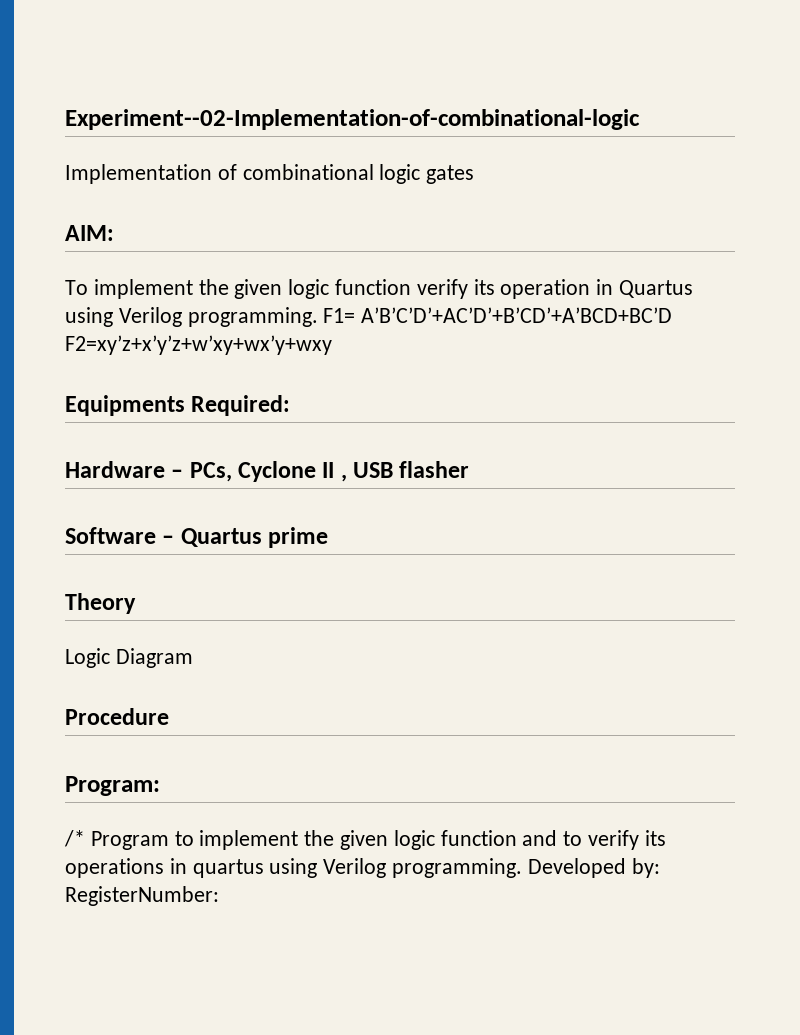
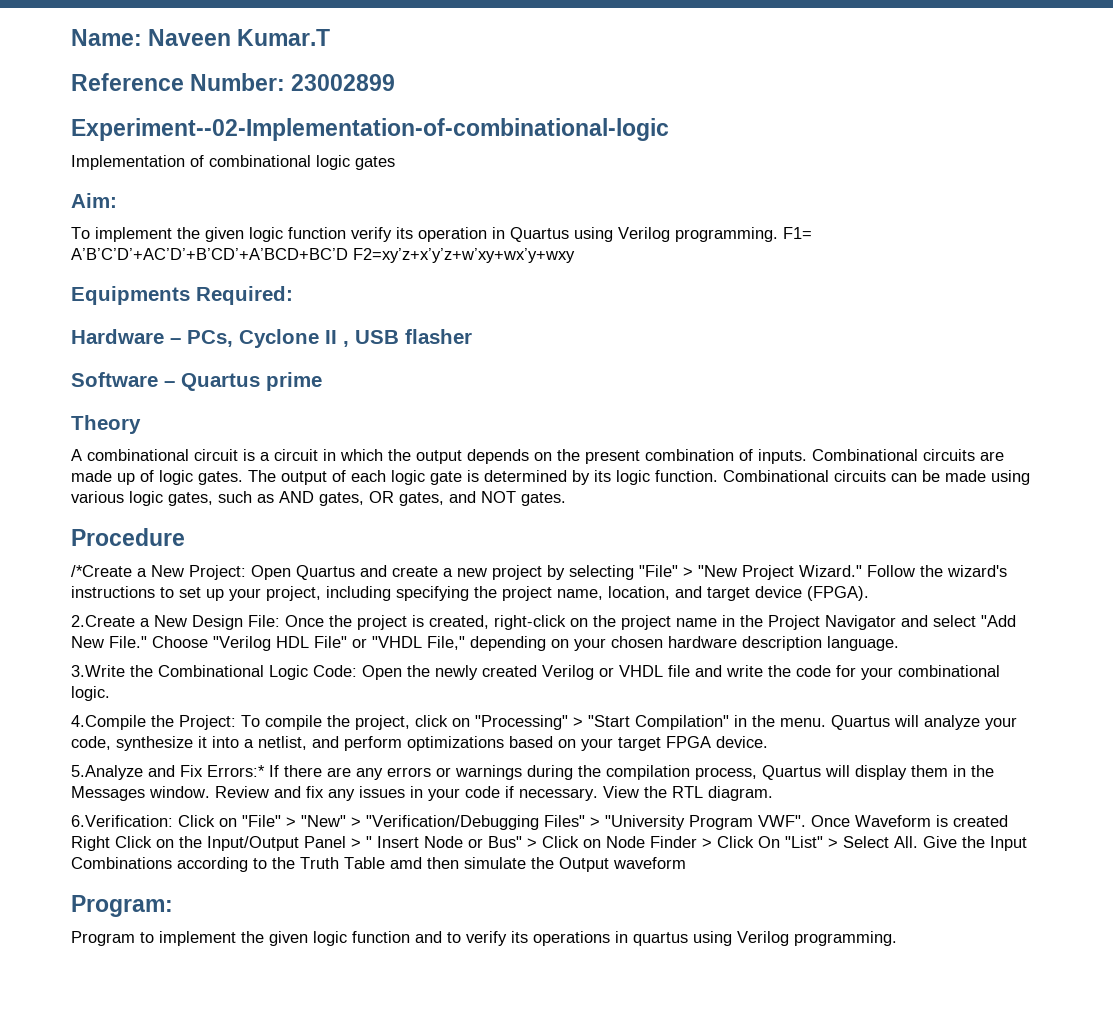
+ Name: Naveen Kumar.T
+ Reference Number: 23002899
- AIM:
+ Aim:
- Logic Diagram
+ A combinational circuit is a circuit in which the output depends on the present combination of inputs. Combinational circuits are made up of logic gates. The output of each logic gate is determined by its logic function. Combinational circuits can be made using various logic gates, such as AND gates, OR gates, and NOT gates.
  Procedure
+ /*Create a New Project: Open Quartus and create a new project by selecting "File" > "New Project Wizard." Follow the wizard's instructions to set up your project, including specifying the project name, location, and target device (FPGA).
+ 2.Create a New Design File: Once the project is created, right-click on the project name in the Project Navigator and select "Add New File." Choose "Verilog HDL File" or "VHDL File," depending on your chosen hardware description language.
+ 3.Write the Combinational Logic Code: Open the newly created Verilog or VHDL file and write the code for your combinational logic.
+ 4.Compile the Project: To compile the project, click on "Processing" > "Start Compilation" in the menu. Quartus will analyze your code, synthesize it into a netlist, and perform optimizations based on your target FPGA device.
+ 5.Analyze and Fix Errors:* If there are any errors or warnings during the compilation process, Quartus will display them in the Messages window. Review and fix any issues in your code if necessary. View the RTL diagram.
+ 6.Verification: Click on "File" > "New" > "Verification/Debugging Files" > "University Program VWF". Once Waveform is created Right Click on the Input/Output Panel > " Insert Node or Bus" > Click on Node Finder > Click On "List" > Select All. Give the Input Combinations according to the Truth Table amd then simulate the Output waveform
- /* Program to implement the given logic function and to verify its operations in quartus using Verilog programming. Developed by: RegisterNumber:
+ Program to implement the given logic function and to verify its operations in quartus using Verilog programming.

